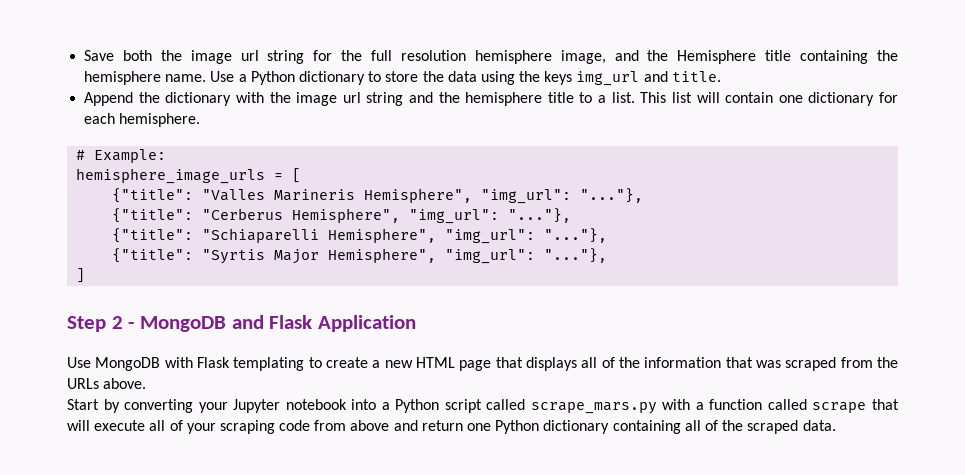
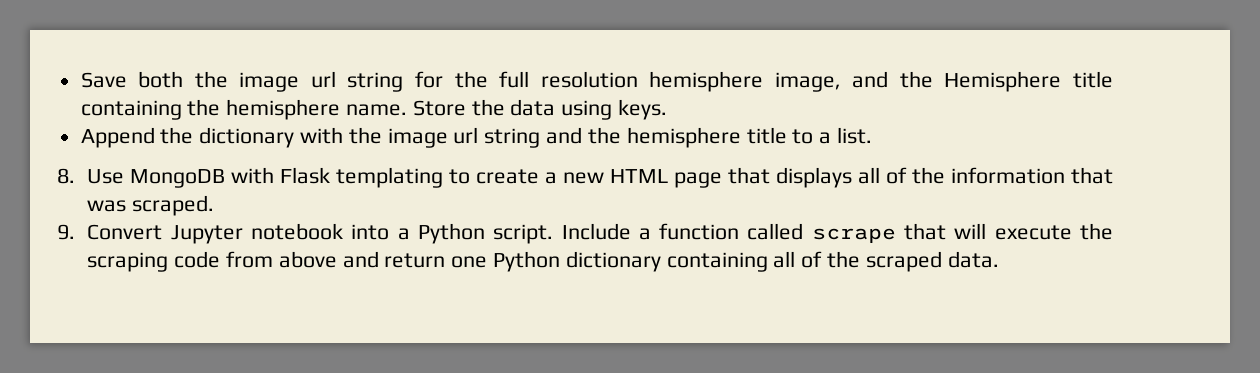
- Use a Python dictionary to store the data using the keys img_url and title.
+ Store the data using keys.
- Append the dictionary with the image url string and the hemisphere title to a list. This list will contain one dictionary for each hemisphere.
- # Example:
- hemisphere_image_urls = [
- {"title": "Valles Marineris Hemisphere", "img_url": "..."},
- {"title": "Cerberus Hemisphere", "img_url": "..."},
- {"title": "Schiaparelli Hemisphere", "img_url": "..."},
- {"title": "Syrtis Major Hemisphere", "img_url": "..."},
- ]
- Step 2 - MongoDB and Flask Application
- Use MongoDB with Flask templating to create a new HTML page that displays all of the information that was scraped from the URLs above.
- Start by converting your Jupyter notebook into a Python script called scrape_mars.py with a function called scrape that will execute all of your scraping code from above and return one Python dictionary containing all of the scraped data.
+ Append the dictionary with the image url string and the hemisphere title to a list.
+ 8. Use MongoDB with Flask templating to create a new HTML page that displays all of the information that was scraped.
+ 9. Convert Jupyter notebook into a Python script. Include a function called scrape that will execute the scraping code from above and return one Python dictionary containing all of the scraped data.

